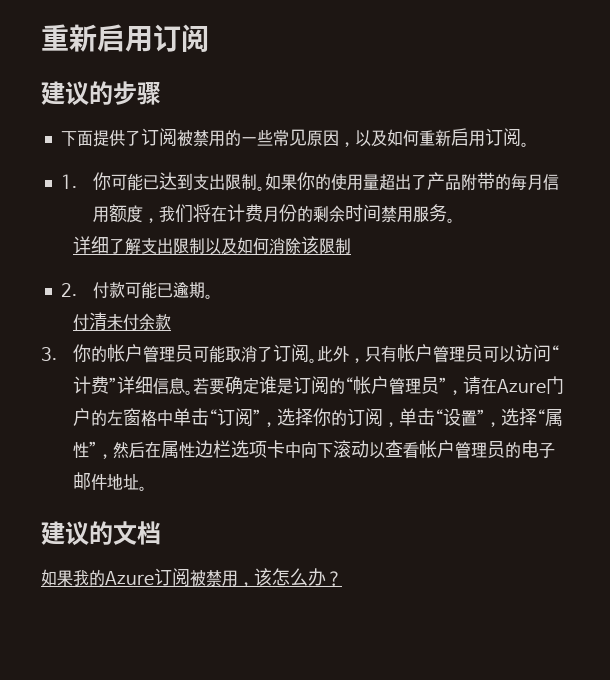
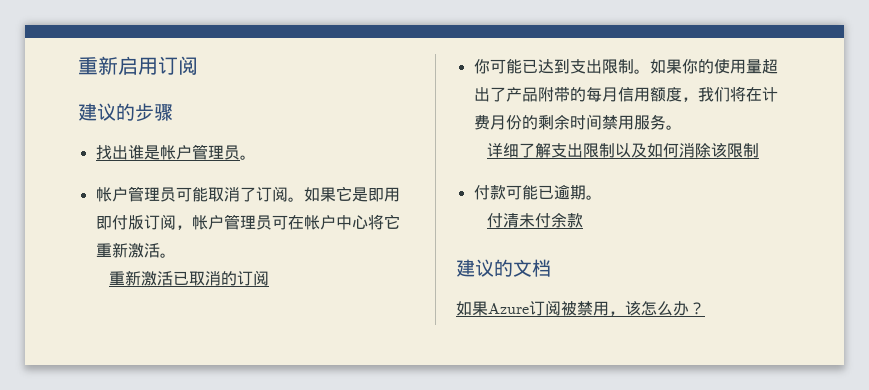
- 下面提供了订阅被禁用的一些常见原因，以及如何重新启用订阅。
- 1.你可能已达到支出限制。
+ 找出谁是帐户管理员。
+ 帐户管理员可能取消了订阅。如果它是即用即付版订阅，帐户管理员可在帐户中心将它重新激活。
+ 重新激活已取消的订阅
+ 你可能已达到支出限制。
- 2.付款可能已逾期。
+ 付款可能已逾期。
- 3.你的帐户管理员可能取消了订阅。此外，只有帐户管理员可以访问“计费”详细信息。若要确定谁是订阅的“帐户管理员”，请在Azure门户的左窗格中单击“订阅”，选择你的订阅，单击“设置”，选择“属性”，然后在属性边栏选项卡中向下滚动以查看帐户管理员的电子邮件地址。
- 如果我的Azure订阅被禁用，该怎么办？
+ 如果Azure订阅被禁用，该怎么办？

